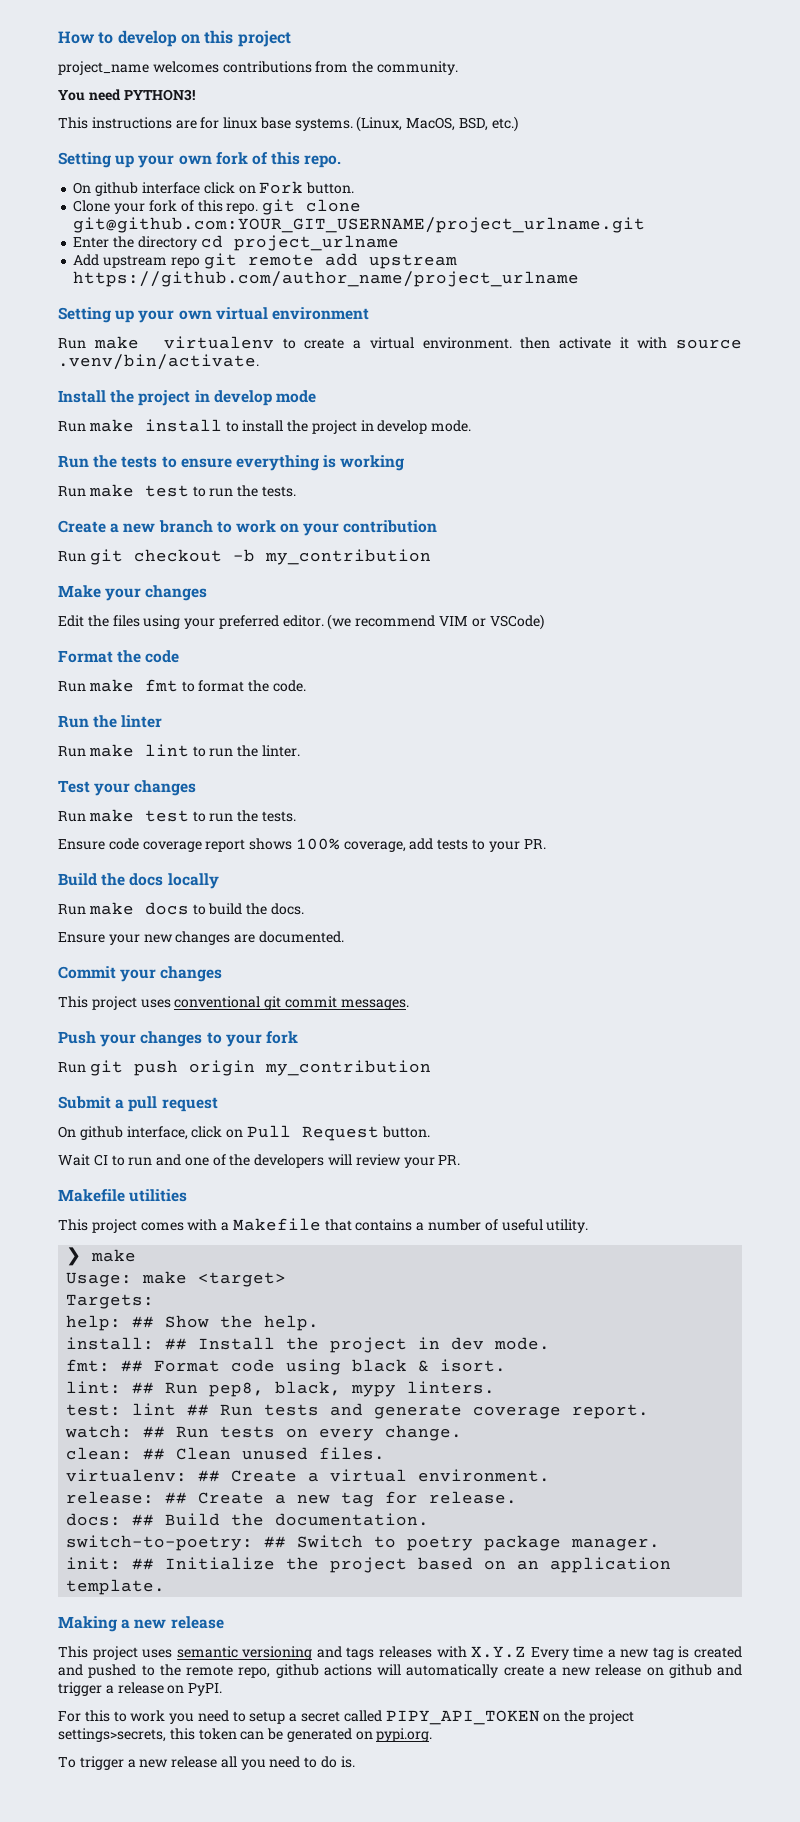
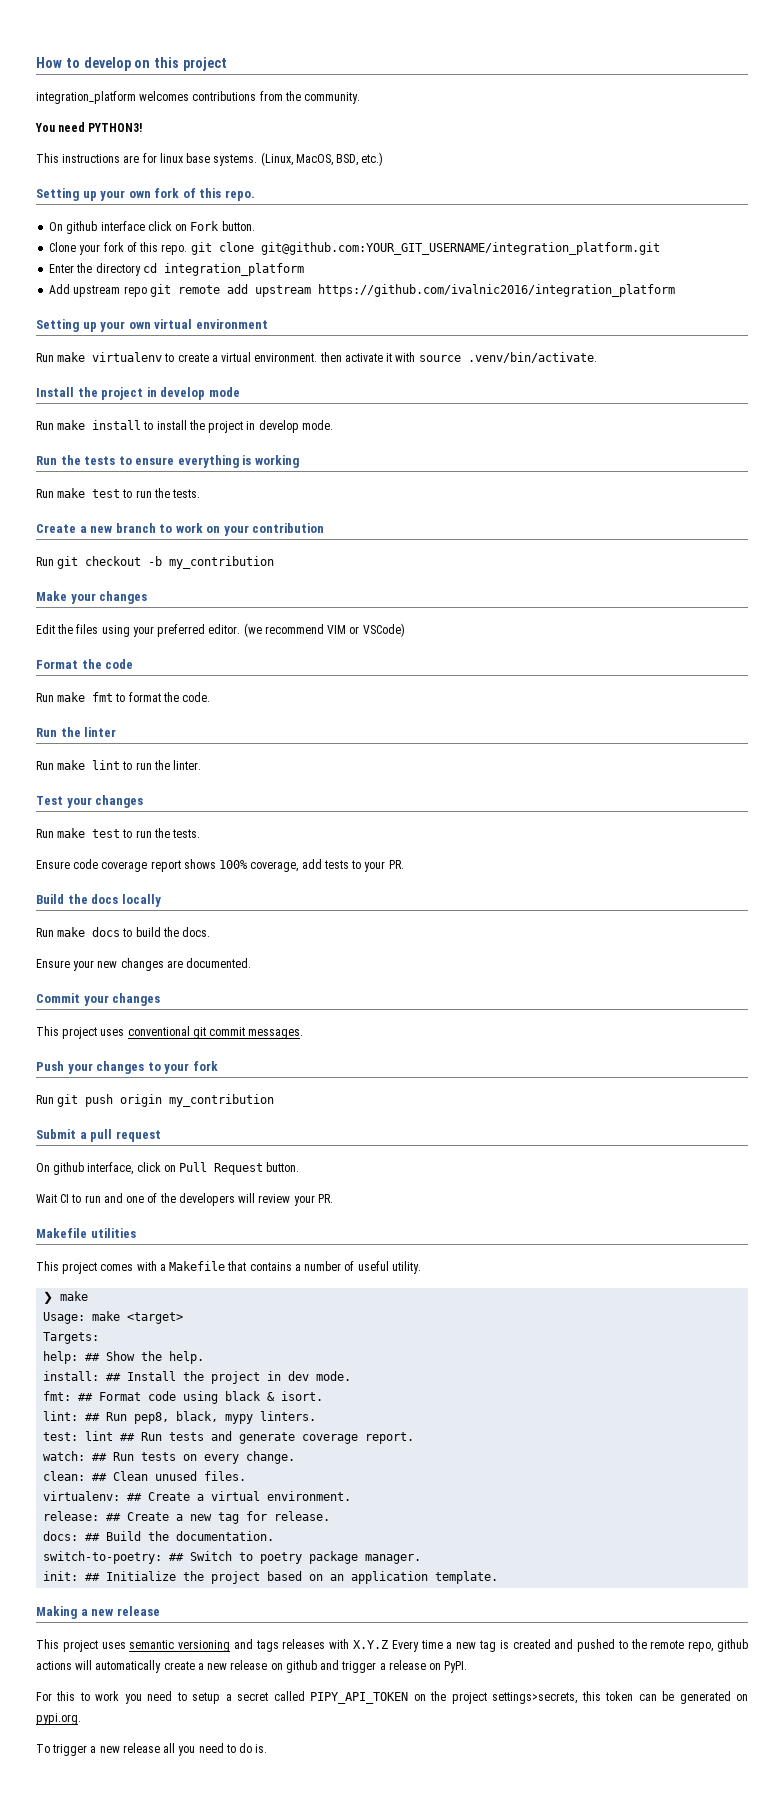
- project_name welcomes contributions from the community.
+ integration_platform welcomes contributions from the community.
- Clone your fork of this repo. git clone git@github.com:YOUR_GIT_USERNAME/project_urlname.git
+ Clone your fork of this repo. git clone git@github.com:YOUR_GIT_USERNAME/integration_platform.git
- Enter the directory cd project_urlname
+ Enter the directory cd integration_platform
- Add upstream repo git remote add upstream https://github.com/author_name/project_urlname
+ Add upstream repo git remote add upstream https://github.com/ivalnic2016/integration_platform

